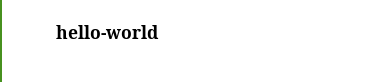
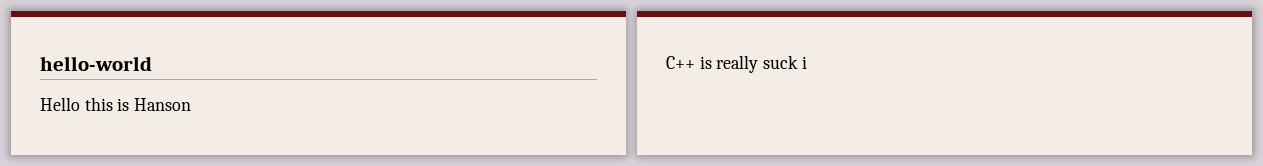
+ Hello this is Hanson
+ C++ is really suck i

